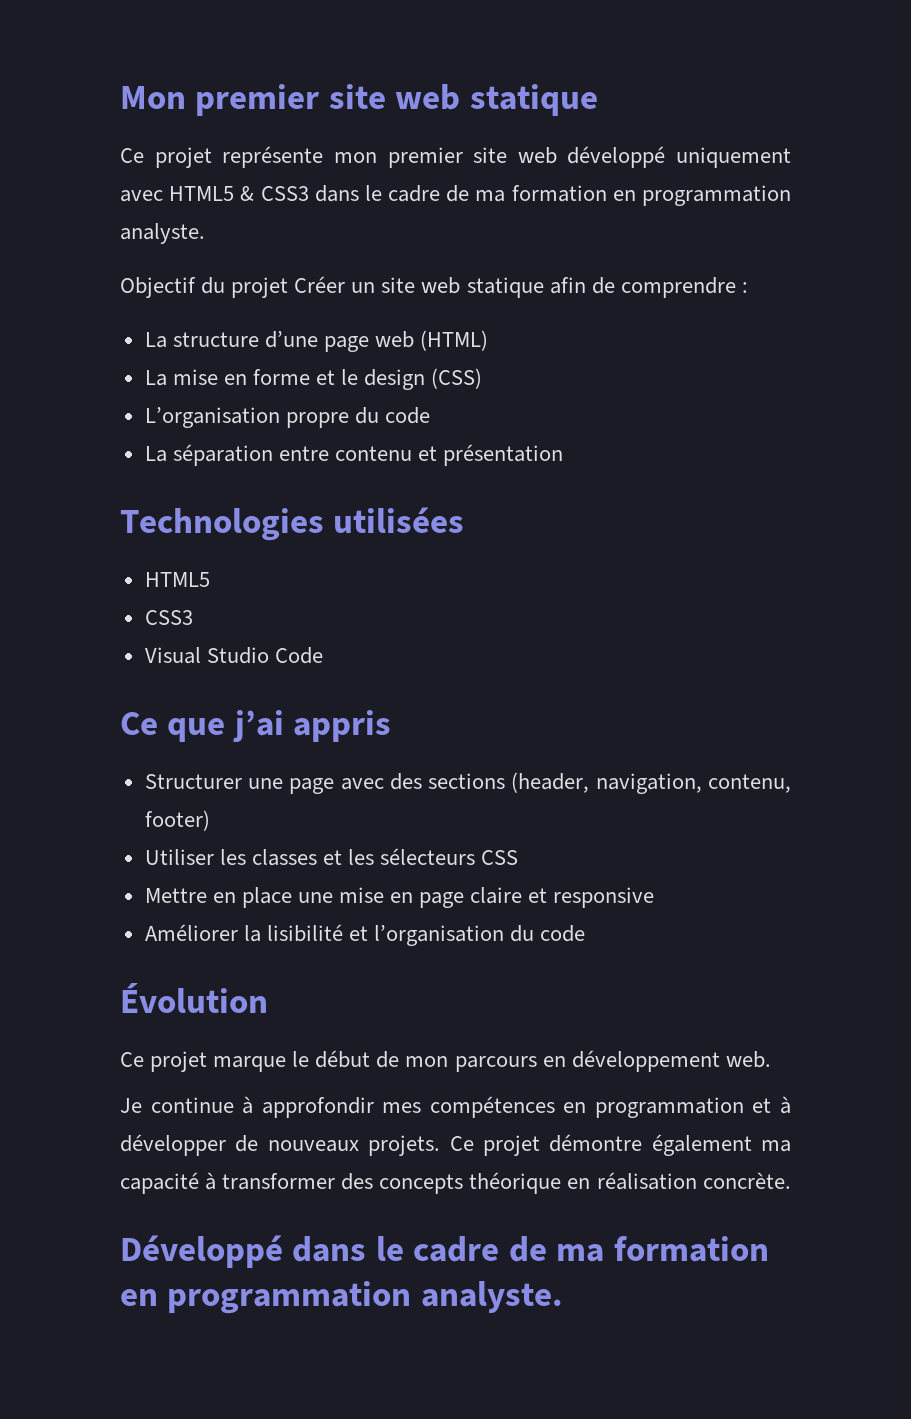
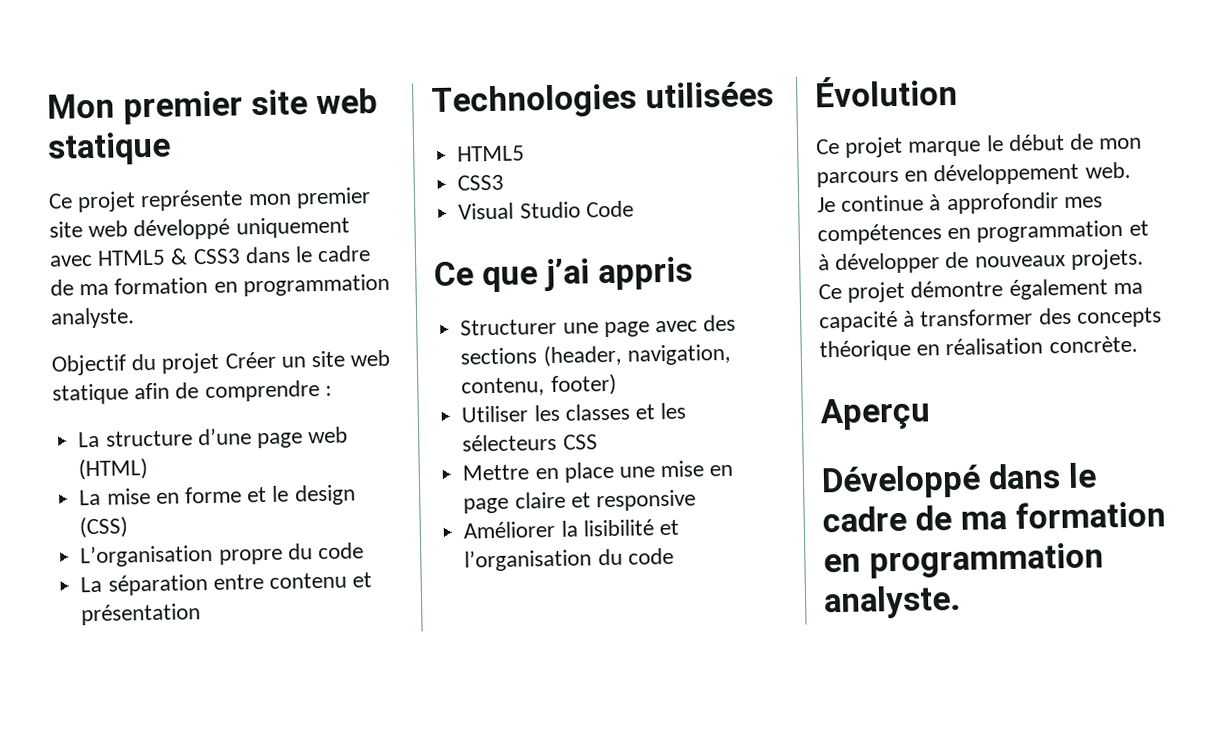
+ Aperçu

